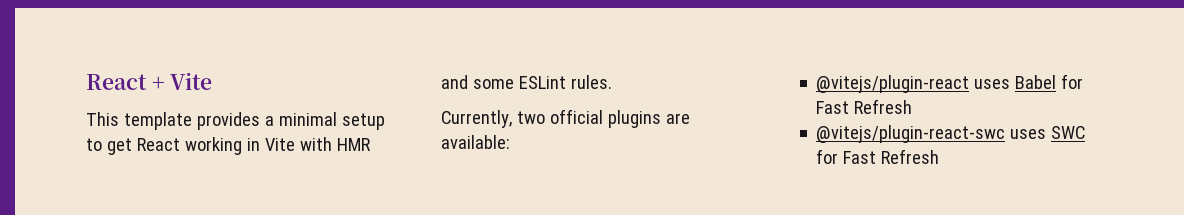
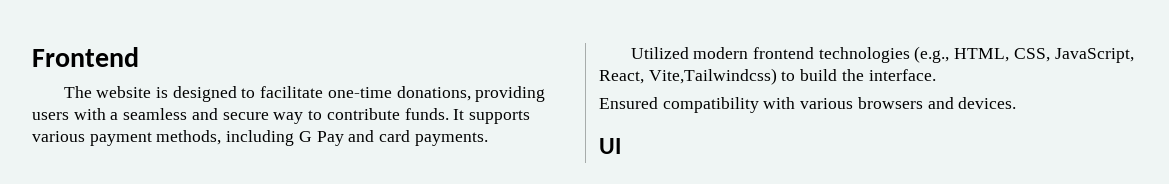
- React + Vite
- This template provides a minimal setup to get React working in Vite with HMR and some ESLint rules.
- Currently, two official plugins are available:
- @vitejs/plugin-react uses Babel for Fast Refresh
- @vitejs/plugin-react-swc uses SWC for Fast Refresh
+ Frontend
+ The website is designed to facilitate one-time donations, providing users with a seamless and secure way to contribute funds. It supports various payment methods, including G Pay and card payments.
+ Utilized modern frontend technologies (e.g., HTML, CSS, JavaScript, React, Vite,Tailwindcss) to build the interface.
+ Ensured compatibility with various browsers and devices.
+ UI

